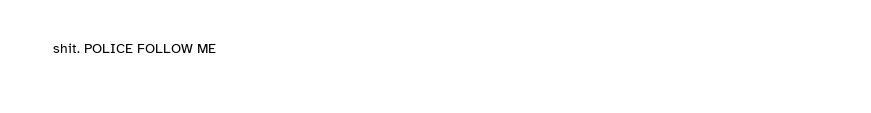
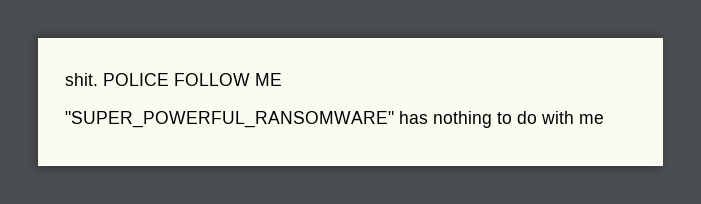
+ "SUPER_POWERFUL_RANSOMWARE" has nothing to do with me

